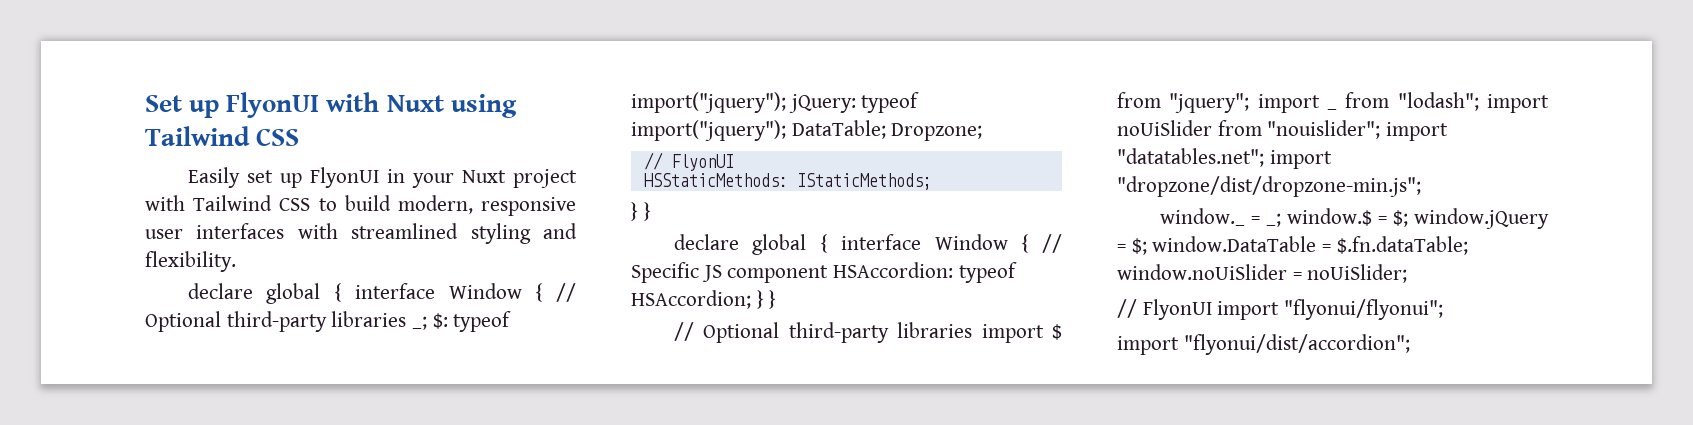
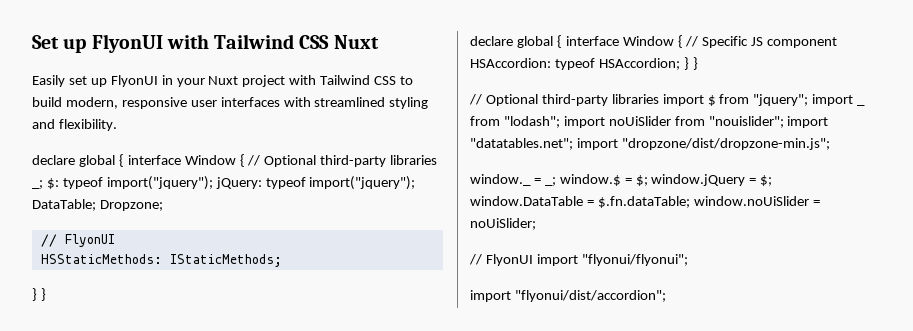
- Set up FlyonUI with Nuxt using Tailwind CSS
+ Set up FlyonUI with Tailwind CSS Nuxt

